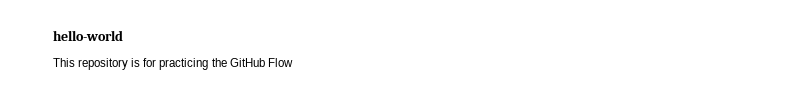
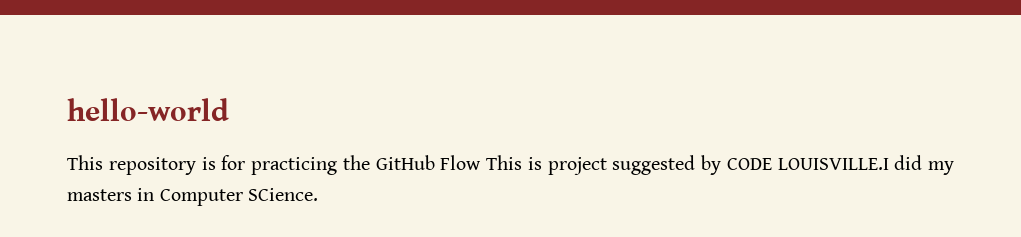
- This repository is for practicing the GitHub Flow
+ This repository is for practicing the GitHub Flow This is project suggested by CODE LOUISVILLE.I did my masters in Computer SCience.

